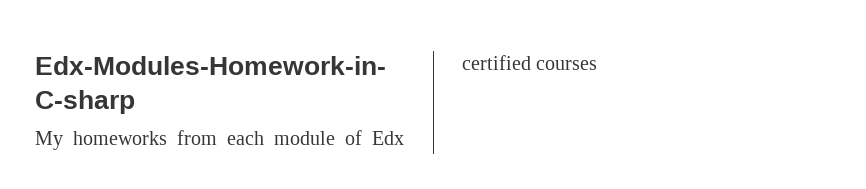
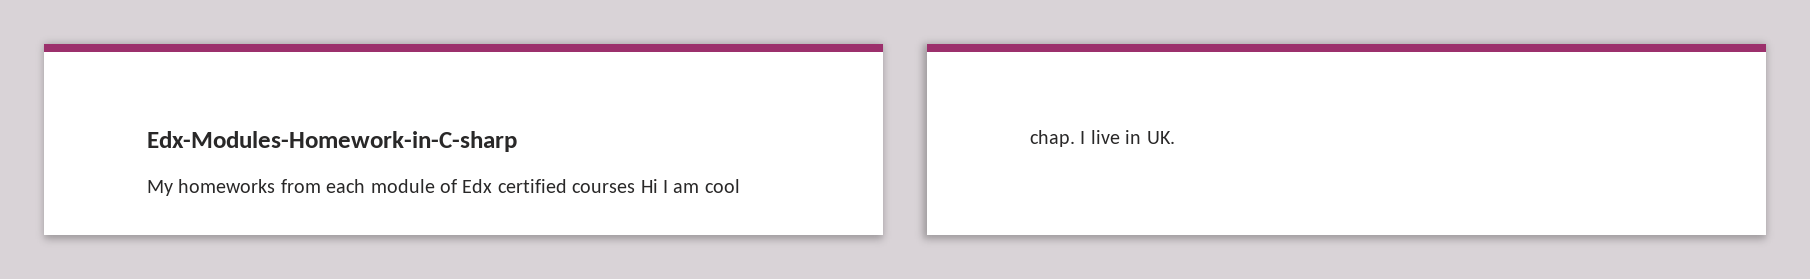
- My homeworks from each module of Edx certified courses
+ My homeworks from each module of Edx certified courses Hi I am cool chap. I live in UK.

